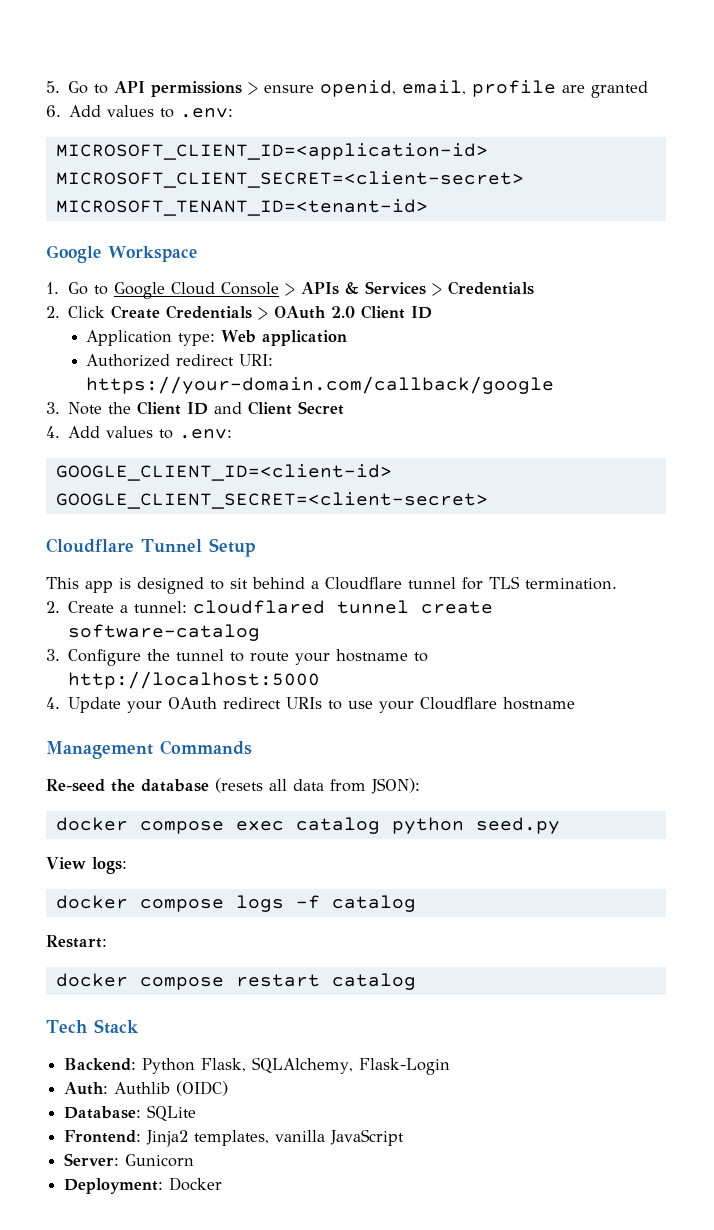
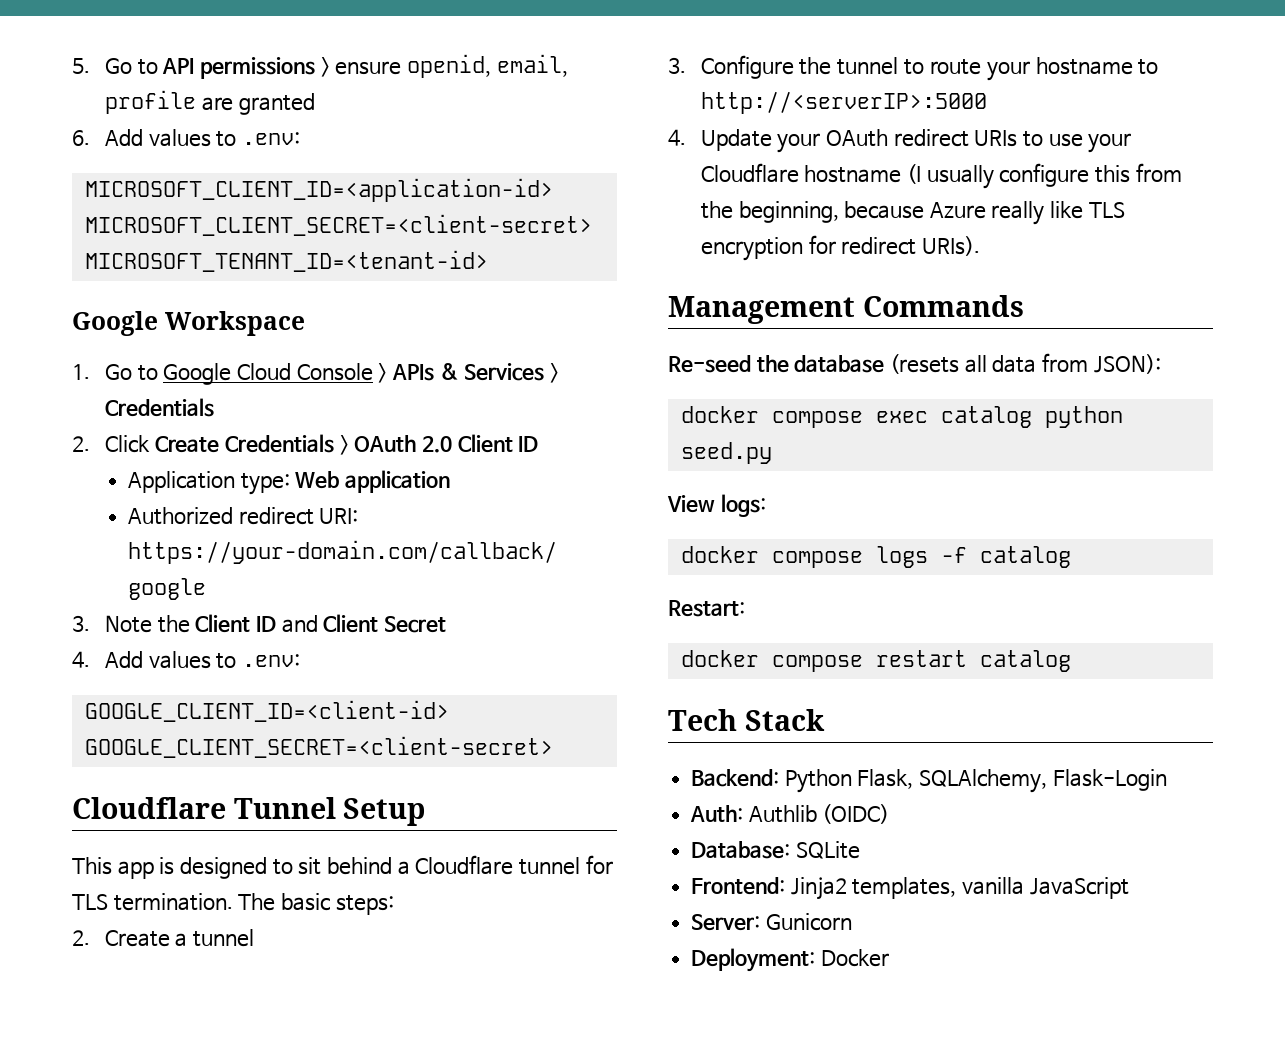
+ The basic steps:
- 2. Create a tunnel: cloudflared tunnel create software-catalog
+ 2. Create a tunnel
- 3. Configure the tunnel to route your hostname to http://localhost:5000
+ 3. Configure the tunnel to route your hostname to http://<serverIP>:5000
- 4. Update your OAuth redirect URIs to use your Cloudflare hostname
+ 4. Update your OAuth redirect URIs to use your Cloudflare hostname (I usually configure this from the beginning, because Azure really like TLS encryption for redirect URIs).

